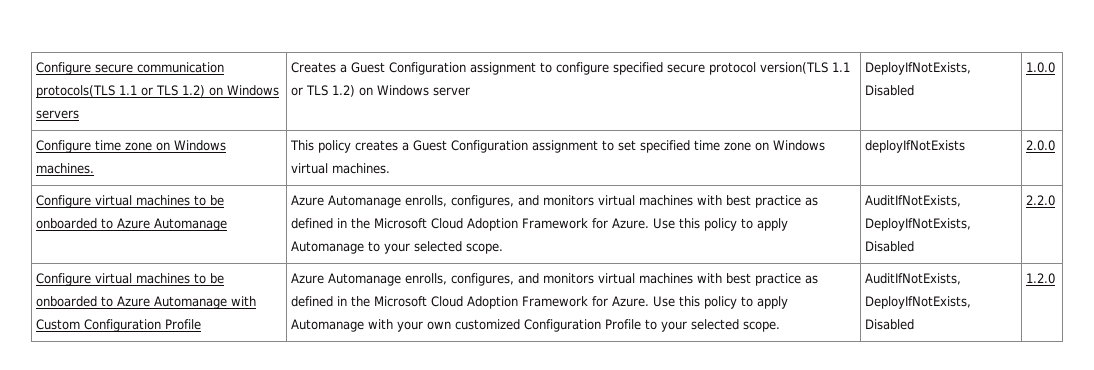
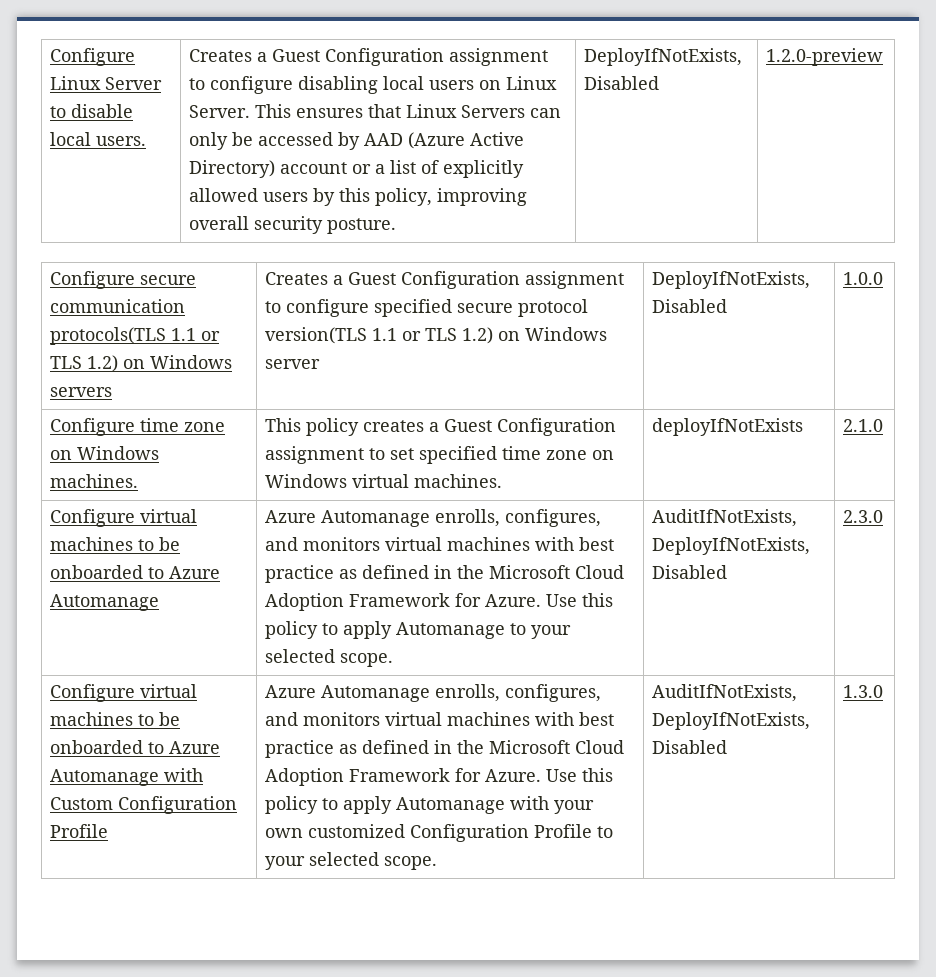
+ Configure Linux Server to disable local users. | Creates a Guest Configuration assignment to configure disabling local users on Linux Server. This ensures that Linux Servers can only be accessed by AAD (Azure Active Directory) account or a list of explicitly allowed users by this policy, improving overall security posture. | DeployIfNotExists, Disabled | 1.2.0-preview
- Configure time zone on Windows machines. | This policy creates a Guest Configuration assignment to set specified time zone on Windows virtual machines. | deployIfNotExists | 2.0.0
+ Configure time zone on Windows machines. | This policy creates a Guest Configuration assignment to set specified time zone on Windows virtual machines. | deployIfNotExists | 2.1.0
- 2.2.0
+ 2.3.0
- 1.2.0
+ 1.3.0

